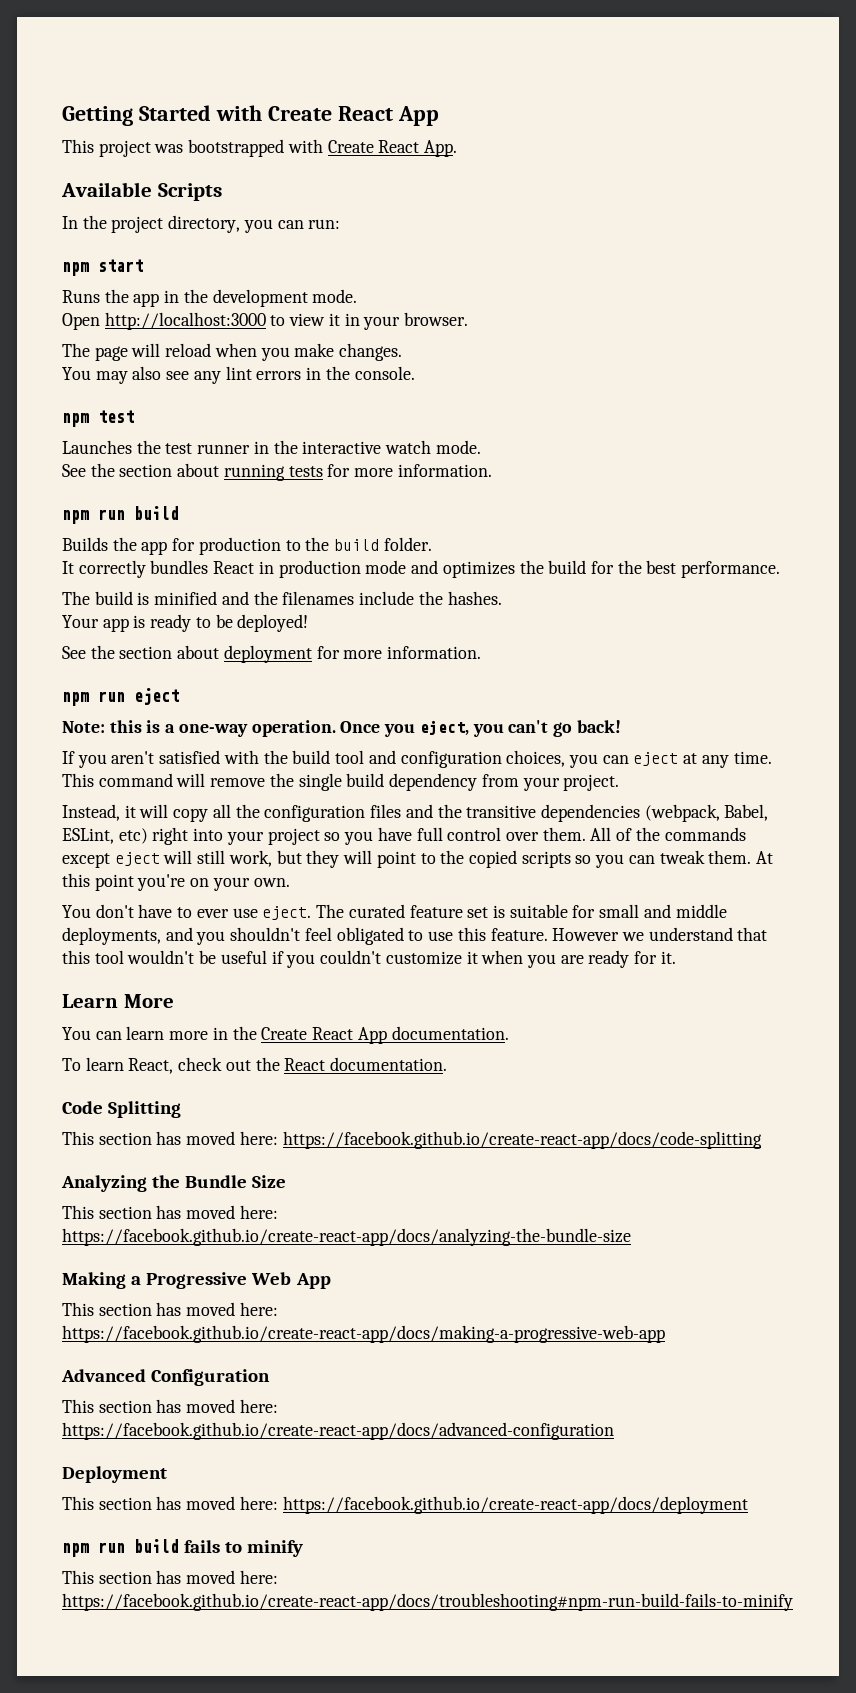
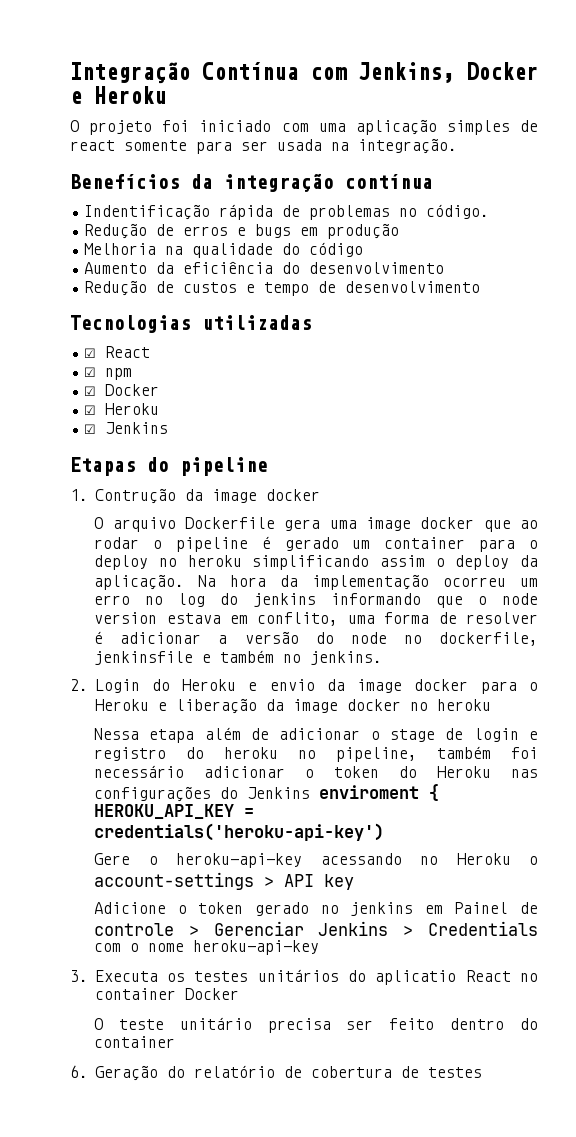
- Getting Started with Create React App
- This project was bootstrapped with Create React App.
- Available Scripts
- In the project directory, you can run:
- npm start
- Runs the app in the development mode.
- Open http://localhost:3000 to view it in your browser.
- The page will reload when you make changes.
- You may also see any lint errors in the console.
- npm test
- Launches the test runner in the interactive watch mode.
- See the section about running tests for more information.
- npm run build
- Builds the app for production to the build folder.
- It correctly bundles React in production mode and optimizes the build for the best performance.
- The build is minified and the filenames include the hashes.
- Your app is ready to be deployed!
- See the section about deployment for more information.
- npm run eject
- Note: this is a one-way operation. Once you eject, you can't go back!
- If you aren't satisfied with the build tool and configuration choices, you can eject at any time. This command will remove the single build dependency from your project.
- Instead, it will copy all the configuration files and the transitive dependencies (webpack, Babel, ESLint, etc) right into your project so you have full control over them. All of the commands except eject will still work, but they will point to the copied scripts so you can tweak them. At this point you're on your own.
- You don't have to ever use eject. The curated feature set is suitable for small and middle deployments, and you shouldn't feel obligated to use this feature. However we understand that this tool wouldn't be useful if you couldn't customize it when you are ready for it.
- Learn More
- You can learn more in the Create React App documentation.
- To learn React, check out the React documentation.
- Code Splitting
- This section has moved here: https://facebook.github.io/create-react-app/docs/code-splitting
- Analyzing the Bundle Size
- This section has moved here: https://facebook.github.io/create-react-app/docs/analyzing-the-bundle-size
- Making a Progressive Web App
- This section has moved here: https://facebook.github.io/create-react-app/docs/making-a-progressive-web-app
- Advanced Configuration
- This section has moved here: https://facebook.github.io/create-react-app/docs/advanced-configuration
- Deployment
- This section has moved here: https://facebook.github.io/create-react-app/docs/deployment
- npm run build fails to minify
- This section has moved here: https://facebook.github.io/create-react-app/docs/troubleshooting#npm-run-build-fails-to-minify
+ Integração Contínua com Jenkins, Docker e Heroku
+ O projeto foi iniciado com uma aplicação simples de react somente para ser usada na integração.
+ Benefícios da integração contínua
+ Indentificação rápida de problemas no código.
+ Redução de erros e bugs em produção
+ Melhoria na qualidade do código
+ Aumento da eficiência do desenvolvimento
+ Redução de custos e tempo de desenvolvimento
+ Tecnologias utilizadas
+ ☑ React
+ ☑ npm
+ ☑ Docker
+ ☑ Heroku
+ ☑ Jenkins
+ Etapas do pipeline
+ 1. Contrução da image docker
+ O arquivo Dockerfile gera uma image docker que ao rodar o pipeline é gerado um container para o deploy no heroku simplificando assim o deploy da aplicação. Na hora da implementação ocorreu um erro no log do jenkins informando que o node version estava em conflito, uma forma de resolver é adicionar a versão do node no dockerfile, jenkinsfile e também no jenkins.
+ 2. Login do Heroku e envio da image docker para o Heroku e liberação da image docker no heroku
+ Nessa etapa além de adicionar o stage de login e registro do heroku no pipeline, também foi necessário adicionar o token do Heroku nas configurações do Jenkins enviroment { HEROKU_API_KEY = credentials('heroku-api-key')
+ Gere o heroku-api-key acessando no Heroku o account-settings > API key
+ Adicione o token gerado no jenkins em Painel de controle > Gerenciar Jenkins > Credentials com o nome heroku-api-key
+ 3. Executa os testes unitários do aplicatio React no container Docker
+ O teste unitário precisa ser feito dentro do container
+ 6. Geração do relatório de cobertura de testes

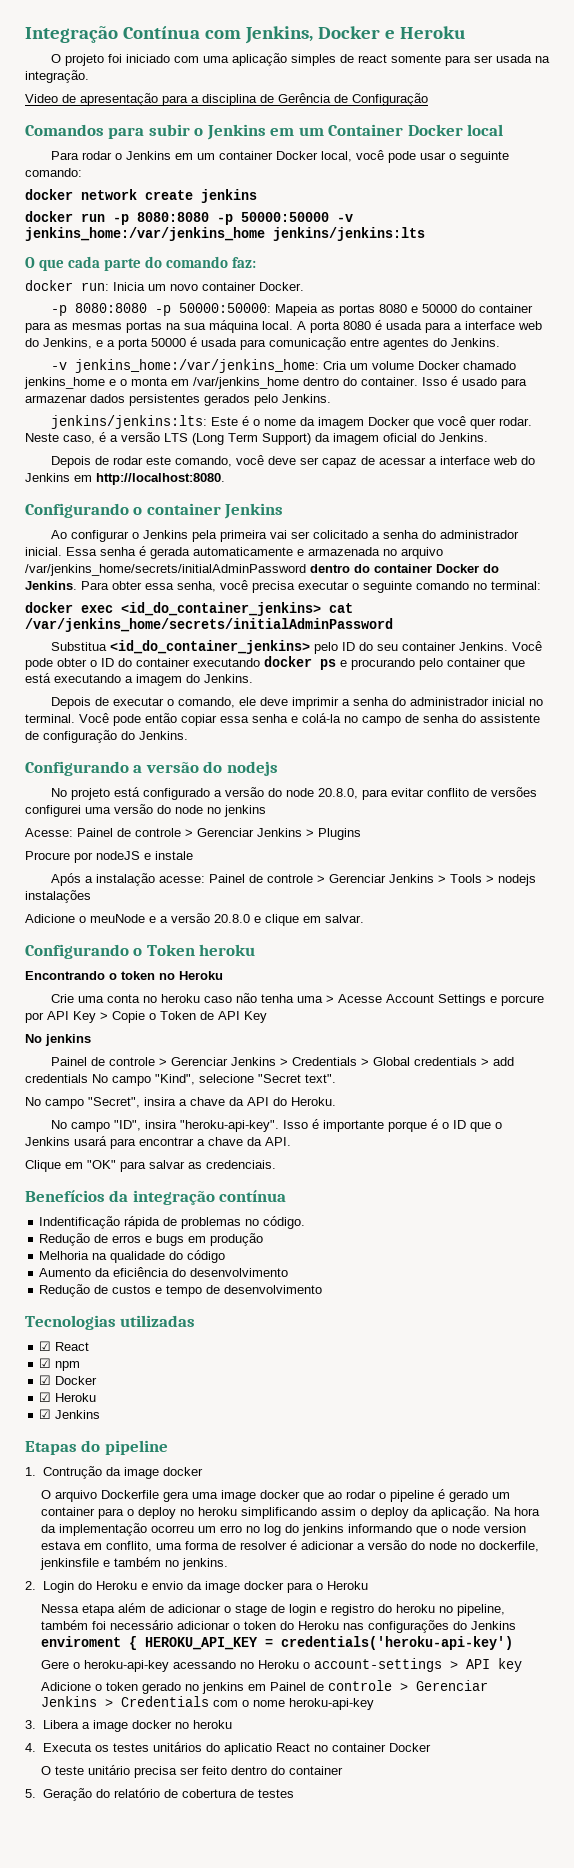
+ Video de apresentação para a disciplina de Gerência de Configuração
+ Comandos para subir o Jenkins em um Container Docker local
+ Para rodar o Jenkins em um container Docker local, você pode usar o seguinte comando:
+ docker network create jenkins
+ docker run -p 8080:8080 -p 50000:50000 -v jenkins_home:/var/jenkins_home jenkins/jenkins:lts
+ O que cada parte do comando faz:
+ docker run: Inicia um novo container Docker.
+ -p 8080:8080 -p 50000:50000: Mapeia as portas 8080 e 50000 do container para as mesmas portas na sua máquina local. A porta 8080 é usada para a interface web do Jenkins, e a porta 50000 é usada para comunicação entre agentes do Jenkins.
+ -v jenkins_home:/var/jenkins_home: Cria um volume Docker chamado jenkins_home e o monta em /var/jenkins_home dentro do container. Isso é usado para armazenar dados persistentes gerados pelo Jenkins.
+ jenkins/jenkins:lts: Este é o nome da imagem Docker que você quer rodar. Neste caso, é a versão LTS (Long Term Support) da imagem oficial do Jenkins.
+ Depois de rodar este comando, você deve ser capaz de acessar a interface web do Jenkins em http://localhost:8080.
+ Configurando o container Jenkins
+ Ao configurar o Jenkins pela primeira vai ser colicitado a senha do administrador inicial. Essa senha é gerada automaticamente e armazenada no arquivo /var/jenkins_home/secrets/initialAdminPassword dentro do container Docker do Jenkins. Para obter essa senha, você precisa executar o seguinte comando no terminal:
+ docker exec <id_do_container_jenkins> cat /var/jenkins_home/secrets/initialAdminPassword
+ Substitua <id_do_container_jenkins> pelo ID do seu container Jenkins. Você pode obter o ID do container executando docker ps e procurando pelo container que está executando a imagem do Jenkins.
+ Depois de executar o comando, ele deve imprimir a senha do administrador inicial no terminal. Você pode então copiar essa senha e colá-la no campo de senha do assistente de configuração do Jenkins.
+ Configurando a versão do nodejs
+ No projeto está configurado a versão do node 20.8.0, para evitar conflito de versões configurei uma versão do node no jenkins
+ Acesse: Painel de controle > Gerenciar Jenkins > Plugins
+ Procure por nodeJS e instale
+ Após a instalação acesse: Painel de controle > Gerenciar Jenkins > Tools > nodejs instalações
+ Adicione o meuNode e a versão 20.8.0 e clique em salvar.
+ Configurando o Token heroku
+ Encontrando o token no Heroku
+ Crie uma conta no heroku caso não tenha uma > Acesse Account Settings e porcure por API Key > Copie o Token de API Key
+ No jenkins
+ Painel de controle > Gerenciar Jenkins > Credentials > Global credentials > add credentials No campo "Kind", selecione "Secret text".
+ No campo "Secret", insira a chave da API do Heroku.
+ No campo "ID", insira "heroku-api-key". Isso é importante porque é o ID que o Jenkins usará para encontrar a chave da API.
+ Clique em "OK" para salvar as credenciais.
- 2. Login do Heroku e envio da image docker para o Heroku e liberação da image docker no heroku
+ 2. Login do Heroku e envio da image docker para o Heroku
- 3. Executa os testes unitários do aplicatio React no container Docker
+ 3. Libera a image docker no heroku
+ 4. Executa os testes unitários do aplicatio React no container Docker
- 6. Geração do relatório de cobertura de testes
+ 5. Geração do relatório de cobertura de testes

